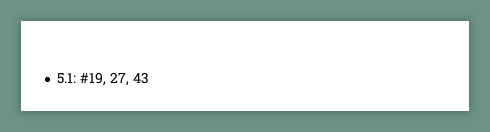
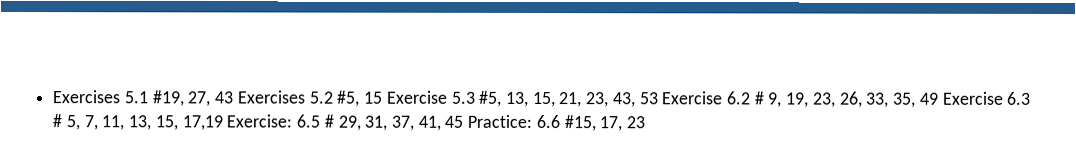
- 5.1: #19, 27, 43
+ Exercises 5.1 #19, 27, 43 Exercises 5.2 #5, 15 Exercise 5.3 #5, 13, 15, 21, 23, 43, 53 Exercise 6.2 # 9, 19, 23, 26, 33, 35, 49 Exercise 6.3 # 5, 7, 11, 13, 15, 17,19 Exercise: 6.5 # 29, 31, 37, 41, 45 Practice: 6.6 #15, 17, 23

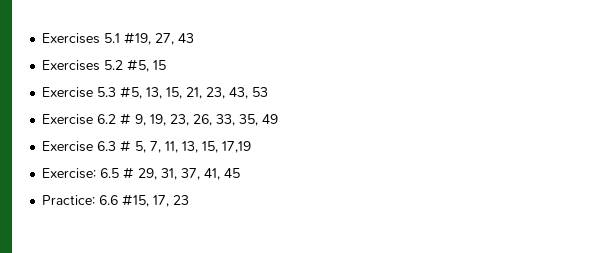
- Exercises 5.1 #19, 27, 43 Exercises 5.2 #5, 15 Exercise 5.3 #5, 13, 15, 21, 23, 43, 53 Exercise 6.2 # 9, 19, 23, 26, 33, 35, 49 Exercise 6.3 # 5, 7, 11, 13, 15, 17,19 Exercise: 6.5 # 29, 31, 37, 41, 45 Practice: 6.6 #15, 17, 23
+ Exercises 5.1 #19, 27, 43
+ Exercises 5.2 #5, 15
+ Exercise 5.3 #5, 13, 15, 21, 23, 43, 53
+ Exercise 6.2 # 9, 19, 23, 26, 33, 35, 49
+ Exercise 6.3 # 5, 7, 11, 13, 15, 17,19
+ Exercise: 6.5 # 29, 31, 37, 41, 45
+ Practice: 6.6 #15, 17, 23

